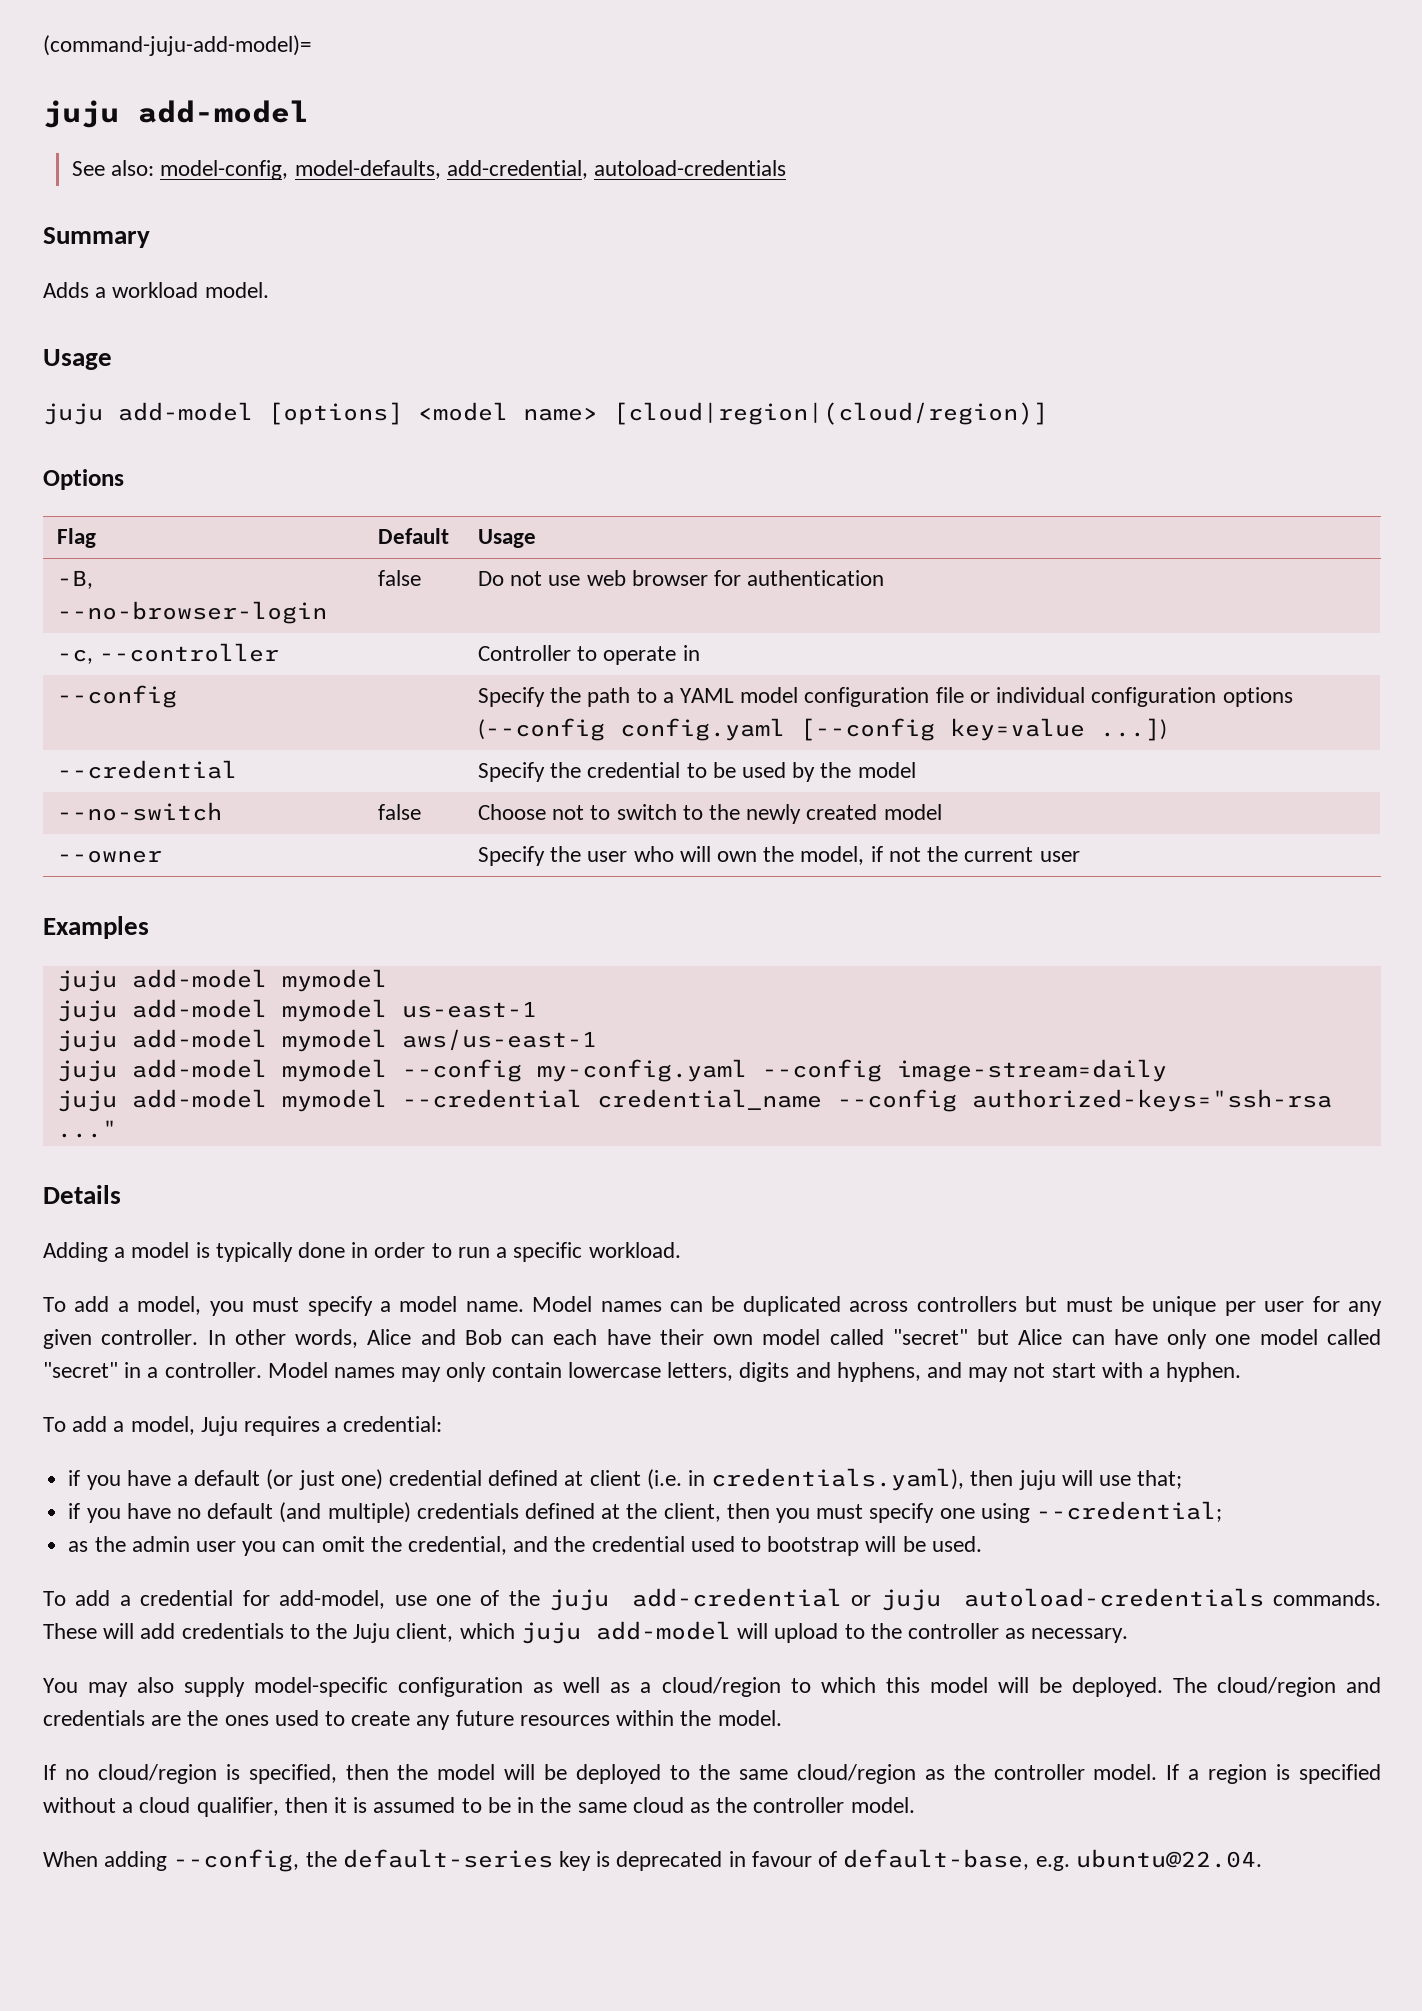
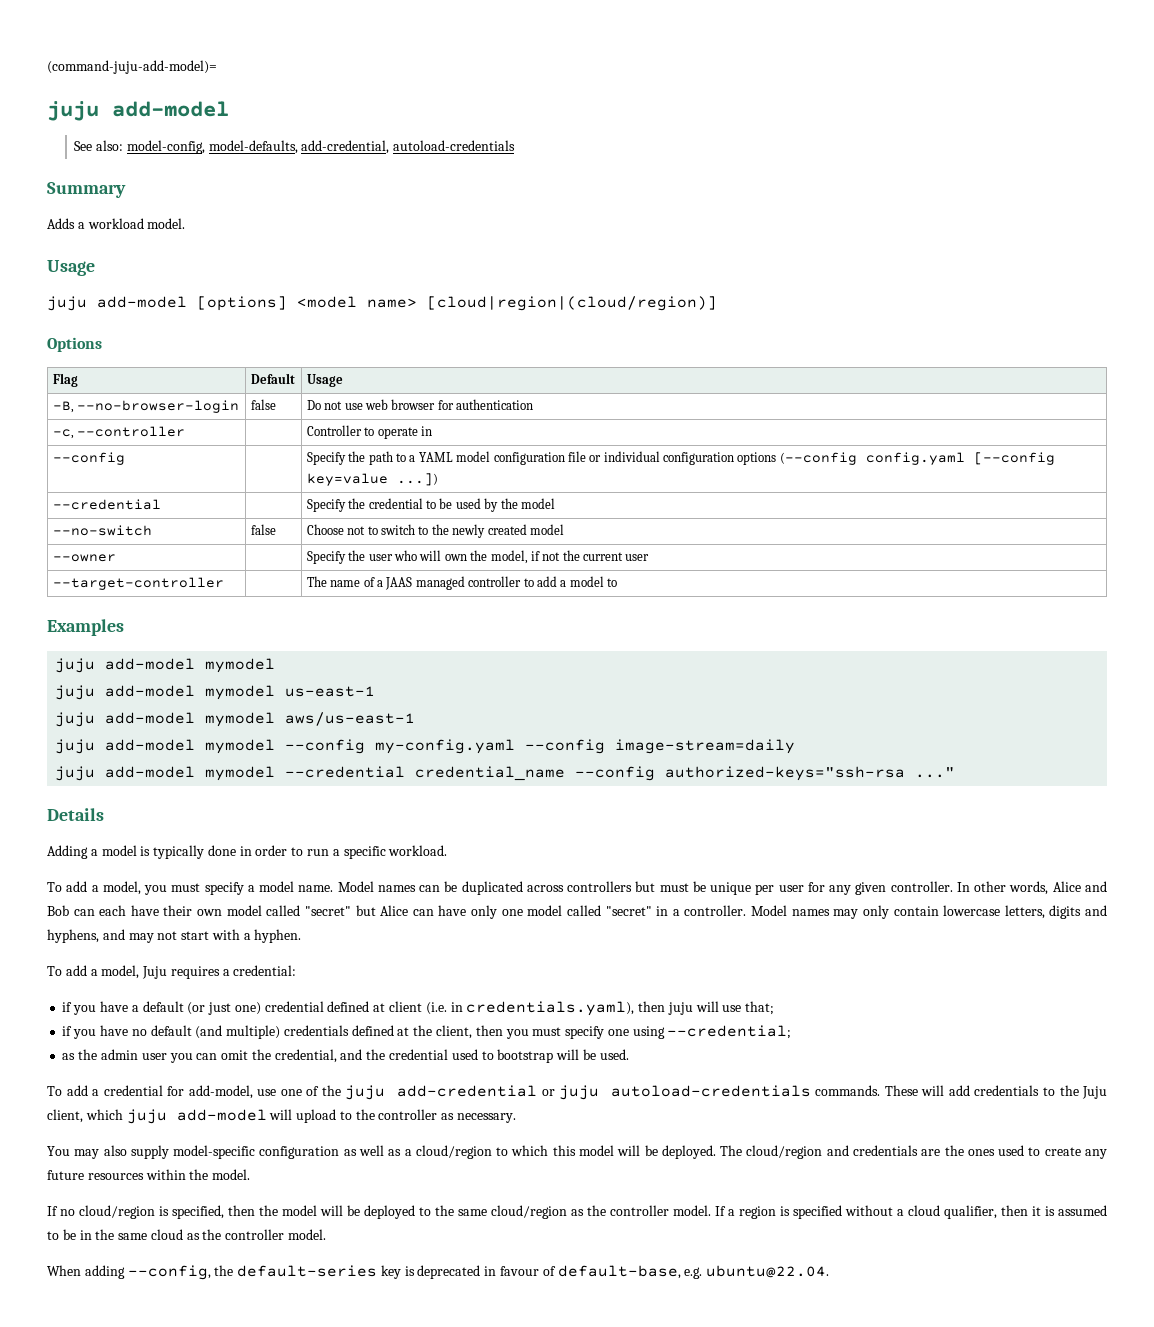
+ --target-controller | | The name of a JAAS managed controller to add a model to

